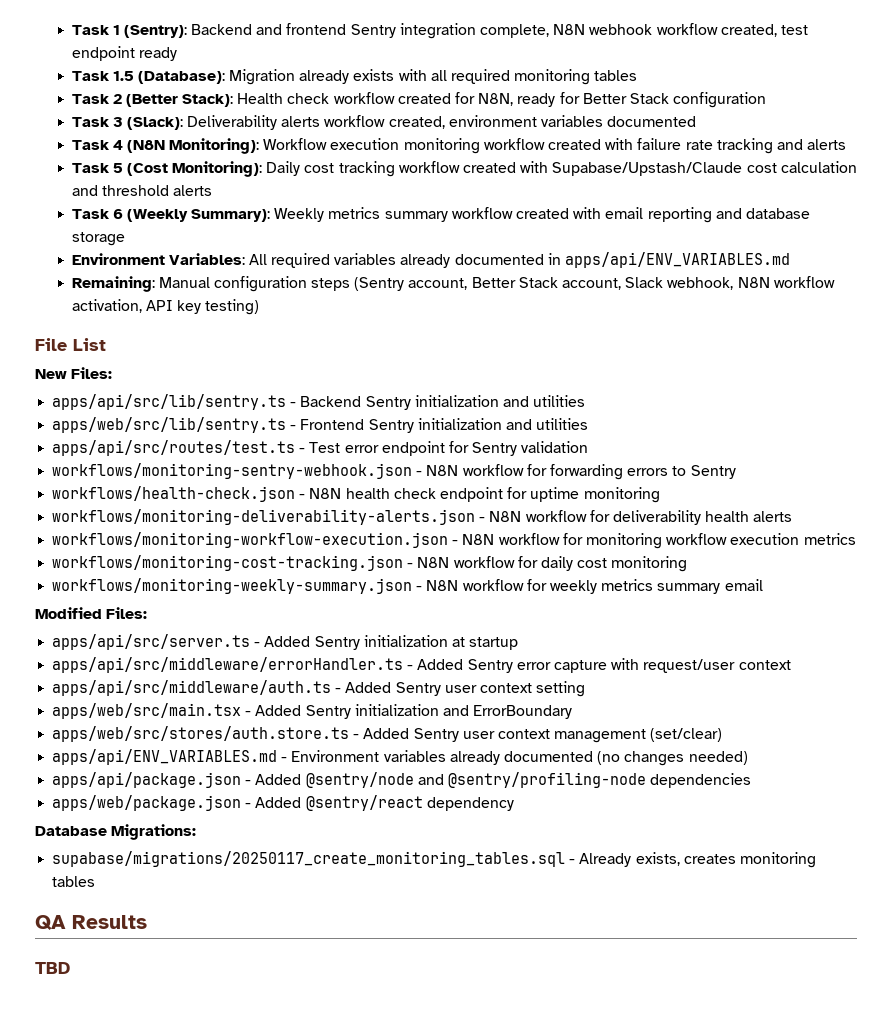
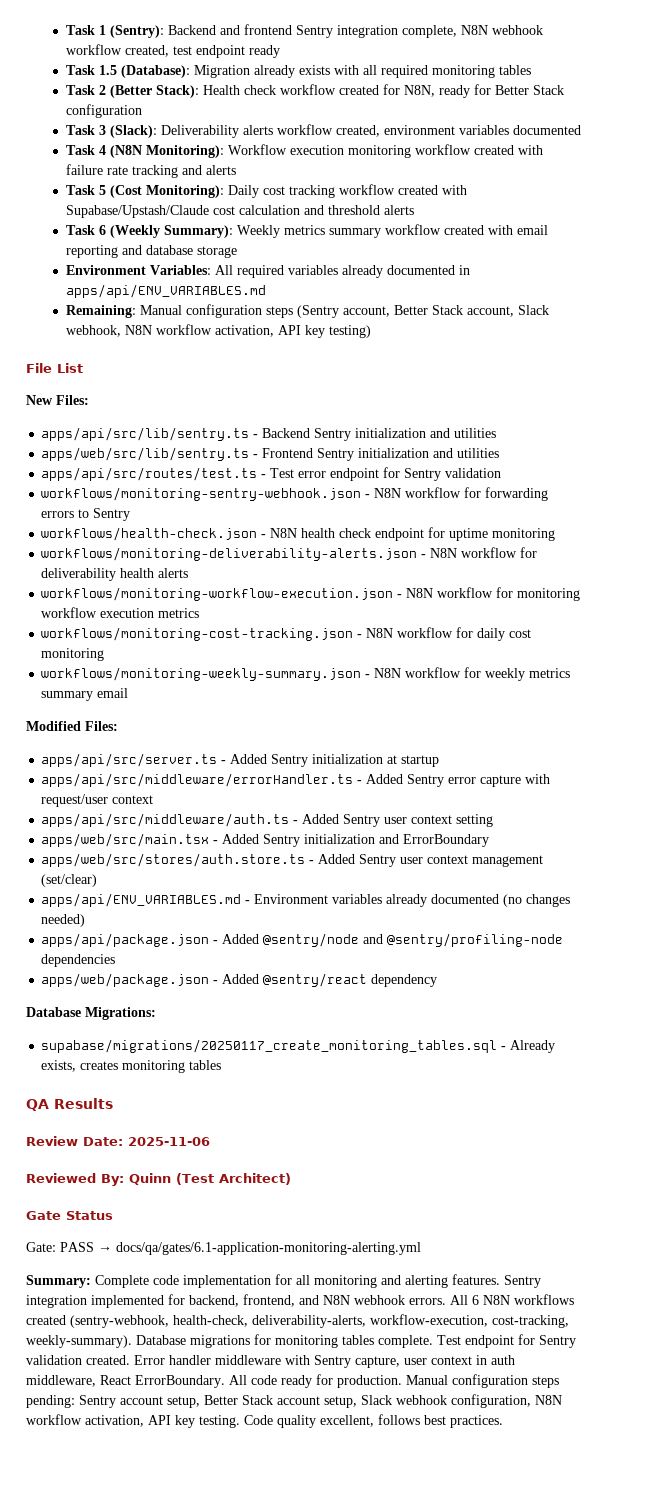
- TBD
+ Review Date: 2025-11-06
+ Reviewed By: Quinn (Test Architect)
+ Gate Status
+ Gate: PASS → docs/qa/gates/6.1-application-monitoring-alerting.yml
+ Summary: Complete code implementation for all monitoring and alerting features. Sentry integration implemented for backend, frontend, and N8N webhook errors. All 6 N8N workflows created (sentry-webhook, health-check, deliverability-alerts, workflow-execution, cost-tracking, weekly-summary). Database migrations for monitoring tables complete. Test endpoint for Sentry validation created. Error handler middleware with Sentry capture, user context in auth middleware, React ErrorBoundary. All code ready for production. Manual configuration steps pending: Sentry account setup, Better Stack account setup, Slack webhook configuration, N8N workflow activation, API key testing. Code quality excellent, follows best practices.

